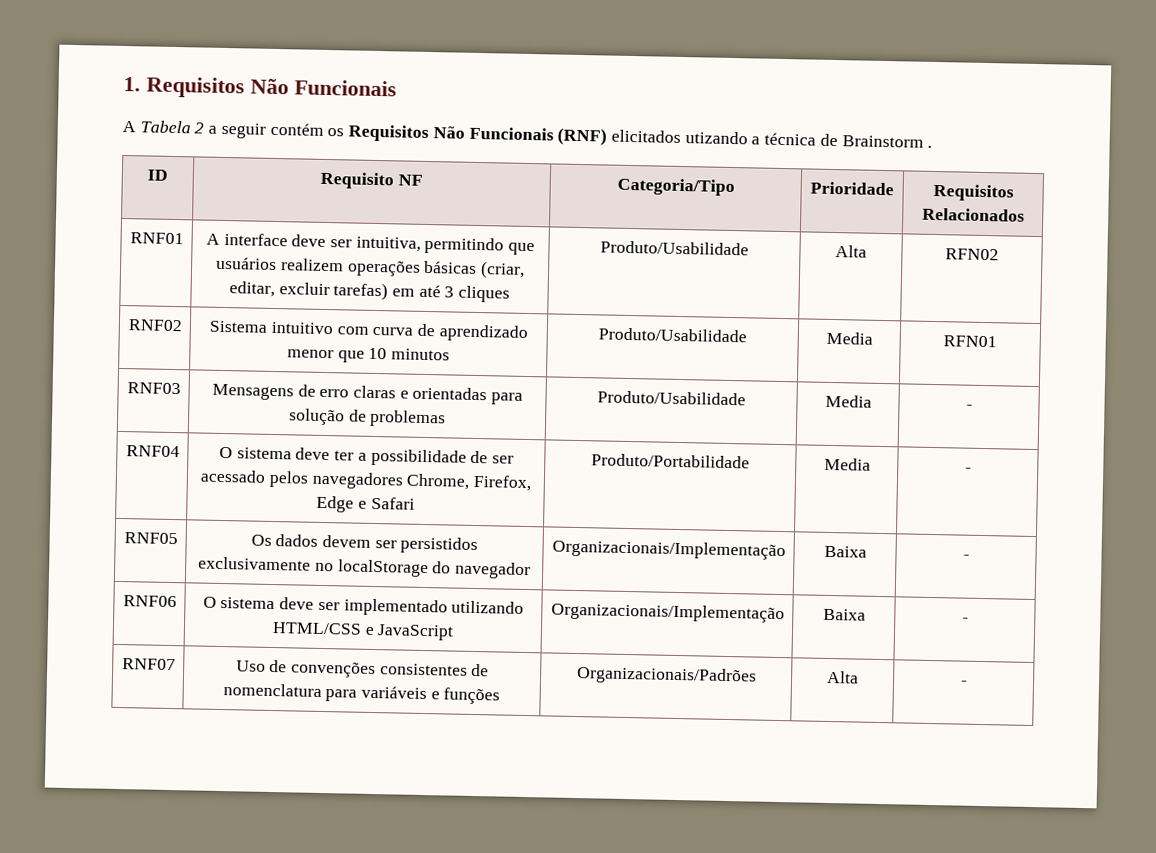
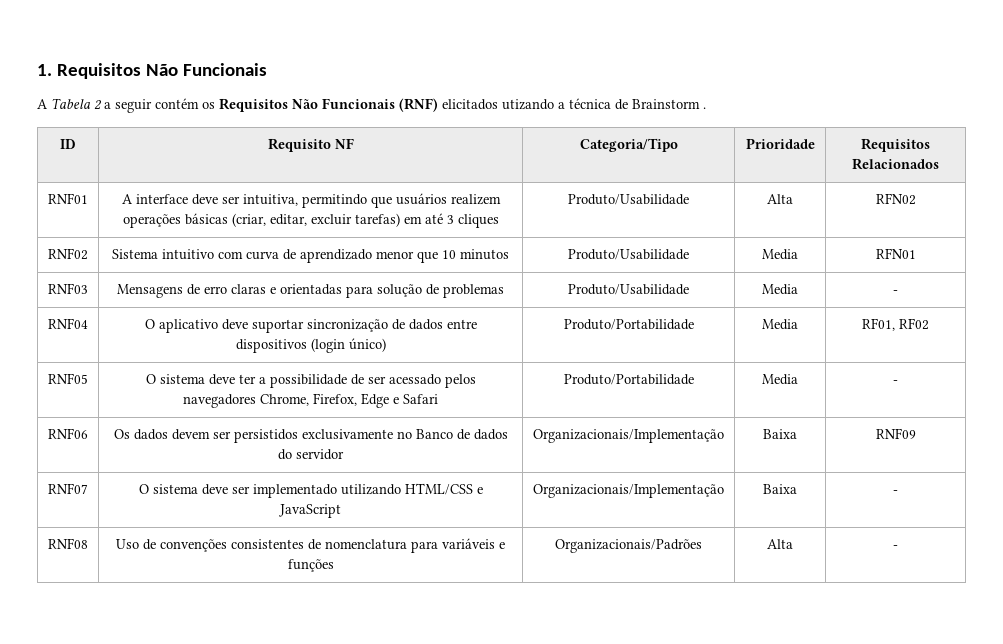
- RNF04 | O sistema deve ter a possibilidade de ser acessado pelos navegadores Chrome, Firefox, Edge e Safari | Produto/Portabilidade | Media | -
+ RNF04 | O aplicativo deve suportar sincronização de dados entre dispositivos (login único) | Produto/Portabilidade | Media | RF01, RF02
+ RNF05 | O sistema deve ter a possibilidade de ser acessado pelos navegadores Chrome, Firefox, Edge e Safari | Produto/Portabilidade | Media | -
- RNF05 | Os dados devem ser persistidos exclusivamente no localStorage do navegador | Organizacionais/Implementação | Baixa | -
- RNF06 | O sistema deve ser implementado utilizando HTML/CSS e JavaScript | Organizacionais/Implementação | Baixa | -
+ RNF06 | Os dados devem ser persistidos exclusivamente no Banco de dados do servidor | Organizacionais/Implementação | Baixa | RNF09
+ RNF07 | O sistema deve ser implementado utilizando HTML/CSS e JavaScript | Organizacionais/Implementação | Baixa | -
- RNF07 | Uso de convenções consistentes de nomenclatura para variáveis e funções | Organizacionais/Padrões | Alta | -
+ RNF08 | Uso de convenções consistentes de nomenclatura para variáveis e funções | Organizacionais/Padrões | Alta | -

